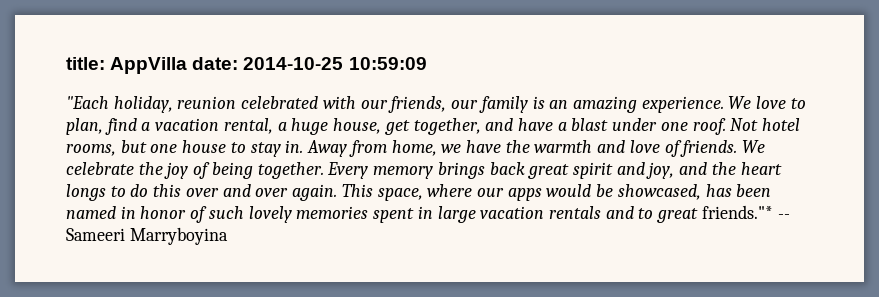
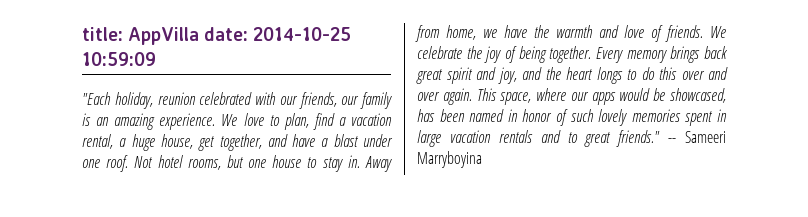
- This space, where our apps would be showcased, has been named in honor of such lovely memories spent in large vacation rentals and to great friends."* -- Sameeri Marryboyina
+ This space, where our apps would be showcased, has been named in honor of such lovely memories spent in large vacation rentals and to great friends." -- Sameeri Marryboyina

